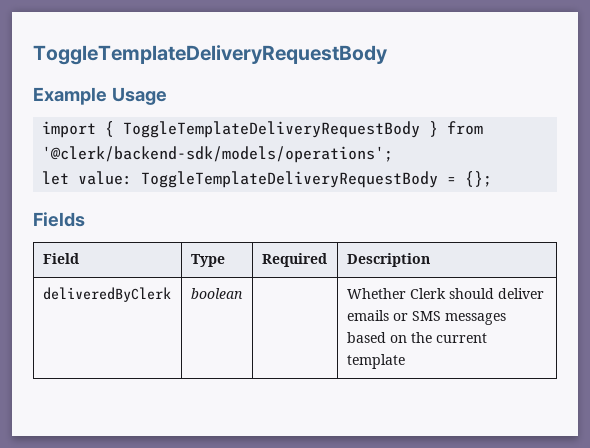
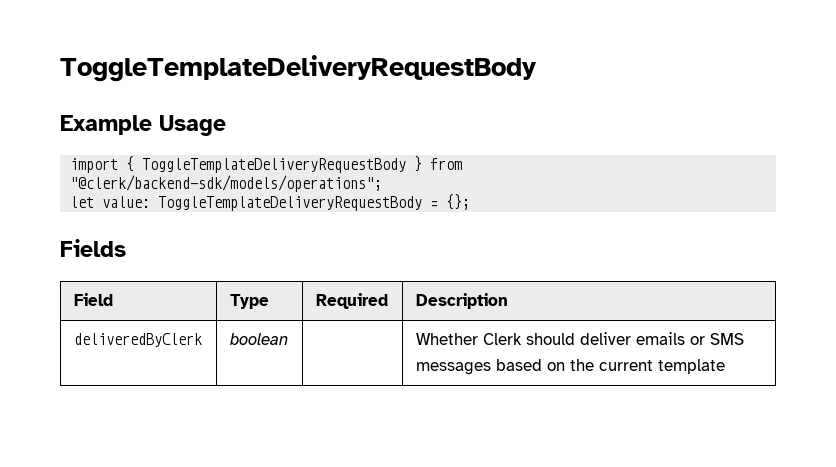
- import { ToggleTemplateDeliveryRequestBody } from '@clerk/backend-sdk/models/operations';
+ import { ToggleTemplateDeliveryRequestBody } from "@clerk/backend-sdk/models/operations";

